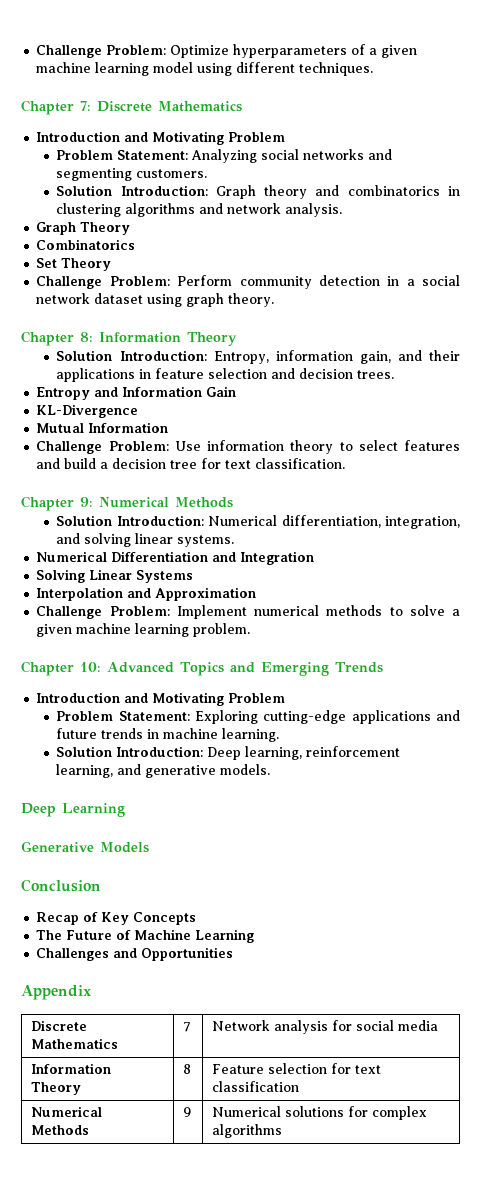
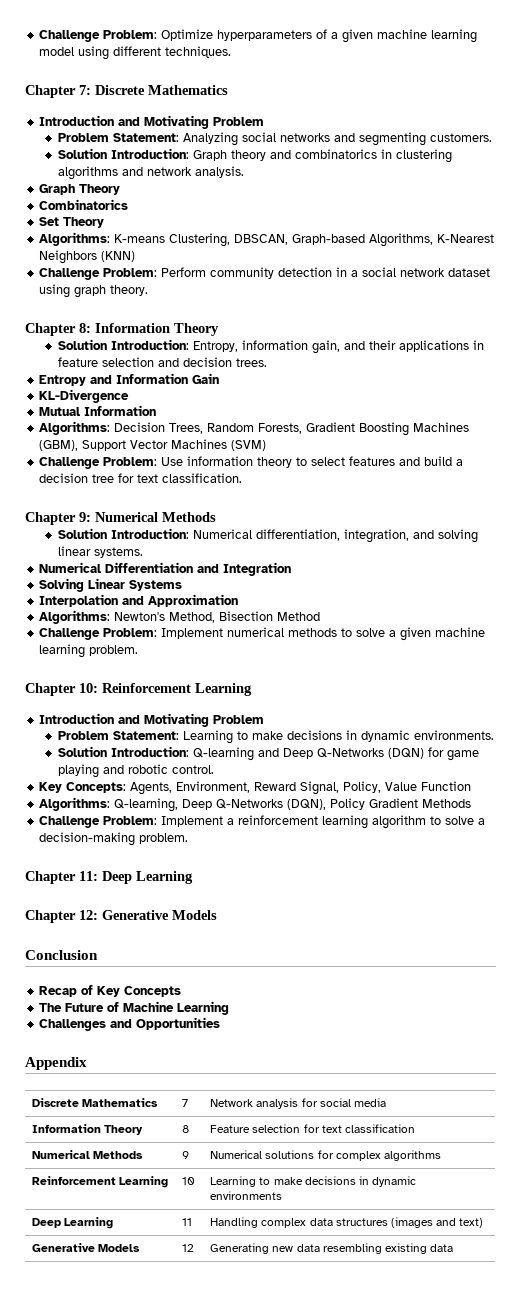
+ Algorithms: K-means Clustering, DBSCAN, Graph-based Algorithms, K-Nearest Neighbors (KNN)
+ Algorithms: Decision Trees, Random Forests, Gradient Boosting Machines (GBM), Support Vector Machines (SVM)
+ Algorithms: Newton's Method, Bisection Method
- Chapter 10: Advanced Topics and Emerging Trends
+ Chapter 10: Reinforcement Learning
  Introduction and Motivating Problem
- Problem Statement: Exploring cutting-edge applications and future trends in machine learning.
- Solution Introduction: Deep learning, reinforcement learning, and generative models.
- Deep Learning
+ Problem Statement: Learning to make decisions in dynamic environments.
+ Solution Introduction: Q-learning and Deep Q-Networks (DQN) for game playing and robotic control.
+ Key Concepts: Agents, Environment, Reward Signal, Policy, Value Function
+ Algorithms: Q-learning, Deep Q-Networks (DQN), Policy Gradient Methods
+ Challenge Problem: Implement a reinforcement learning algorithm to solve a decision-making problem.
+ Chapter 11: Deep Learning
- Generative Models
+ Chapter 12: Generative Models
+ Reinforcement Learning | 10 | Learning to make decisions in dynamic environments
+ Deep Learning | 11 | Handling complex data structures (images and text)
+ Generative Models | 12 | Generating new data resembling existing data

